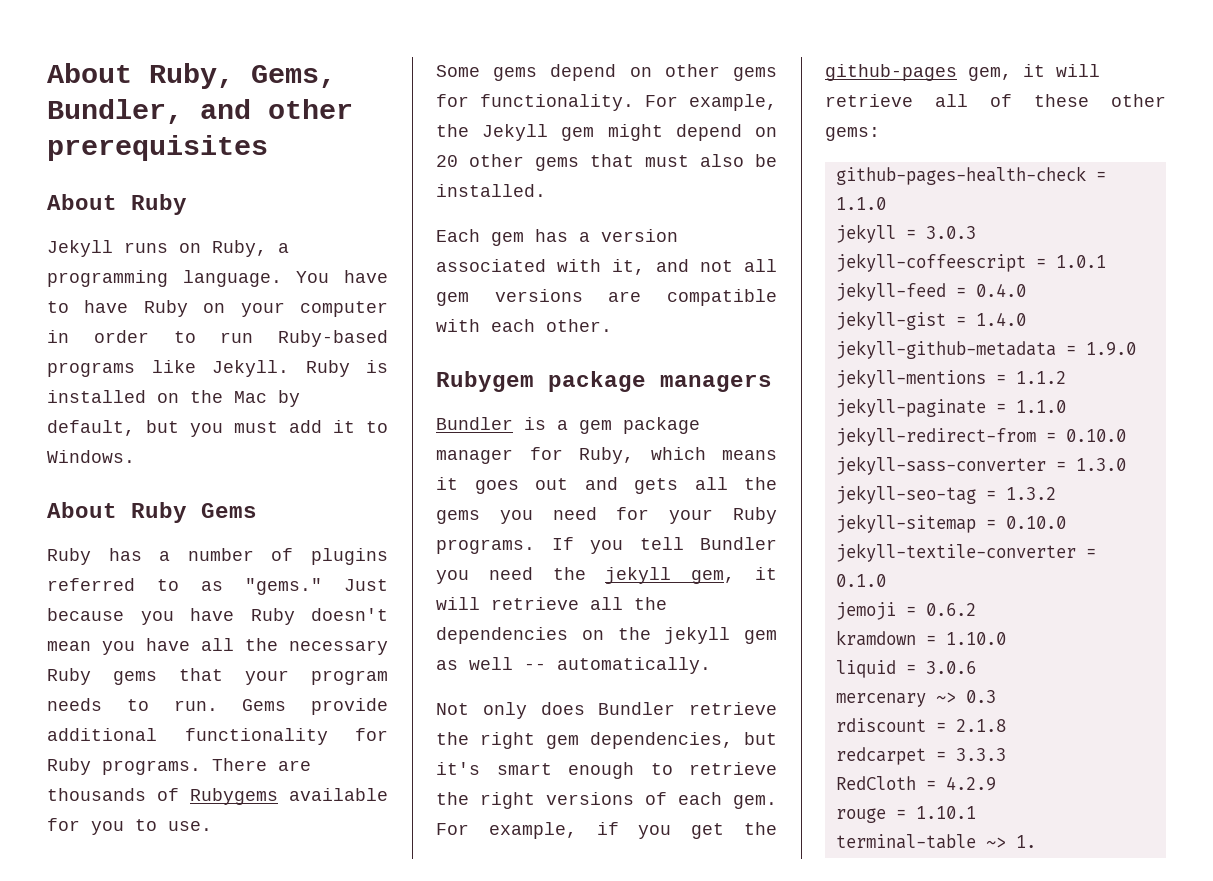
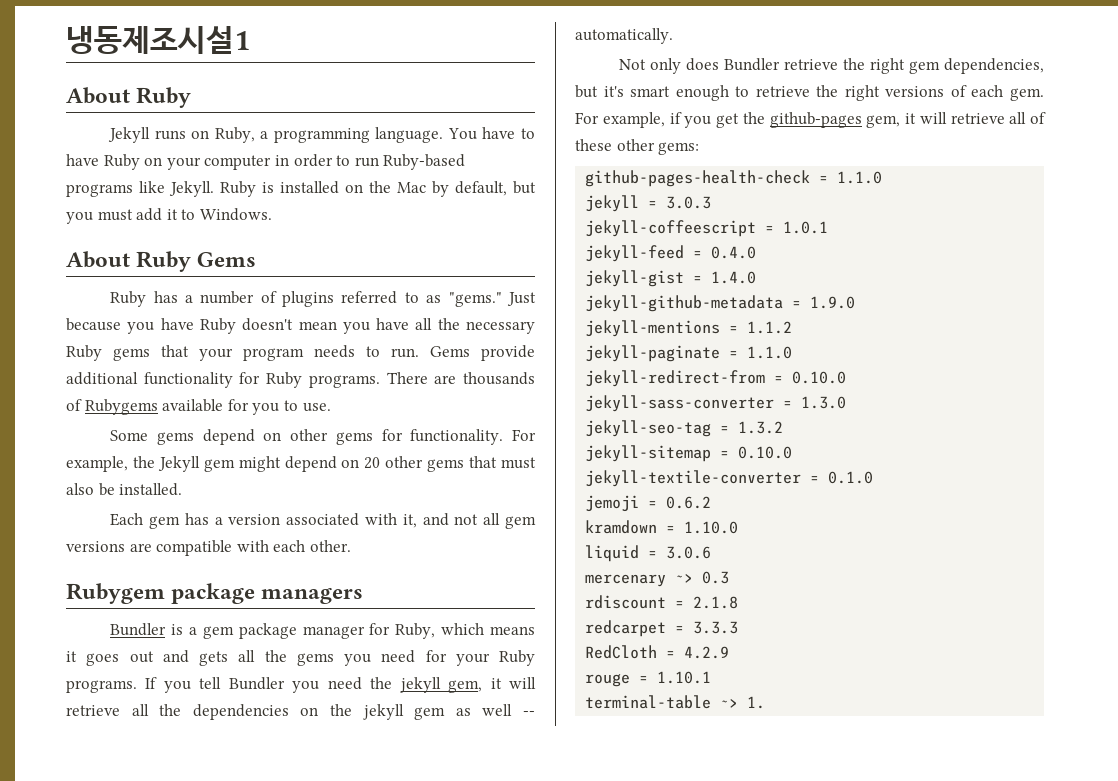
- About Ruby, Gems, Bundler, and other prerequisites
+ 냉동제조시설1

